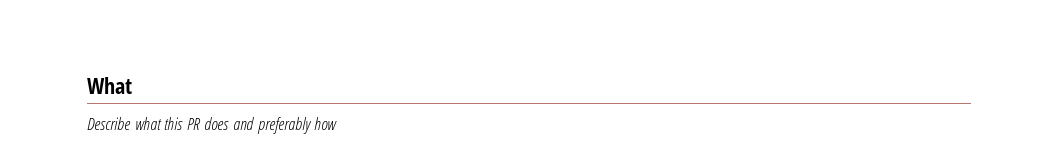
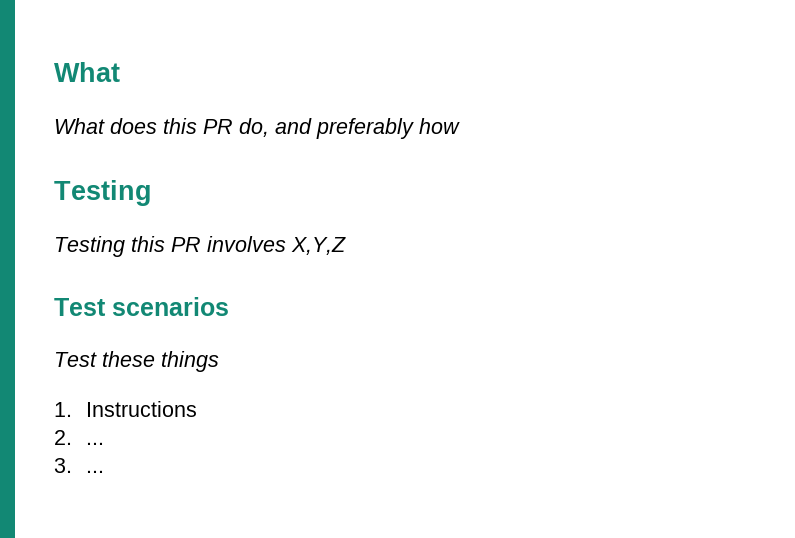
- Describe what this PR does and preferably how
+ What does this PR do, and preferably how
+ Testing
+ Testing this PR involves X,Y,Z
+ Test scenarios
+ Test these things
+ 1. Instructions
+ 2. ...
+ 3. ...

